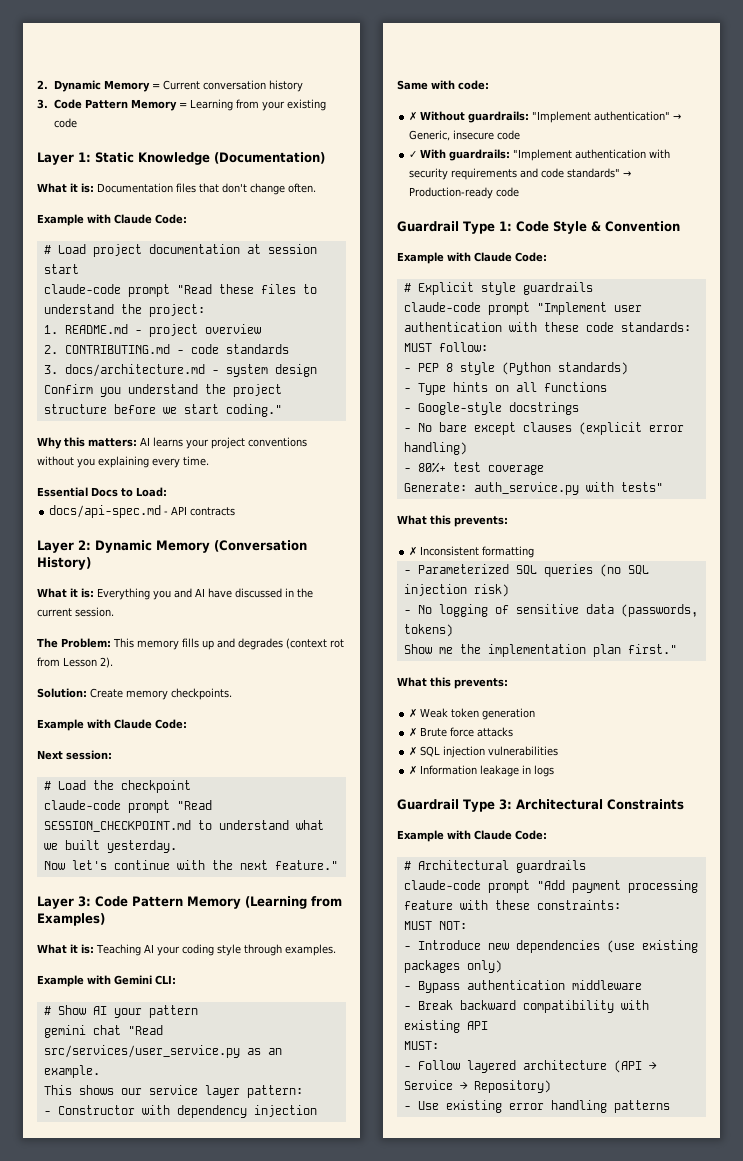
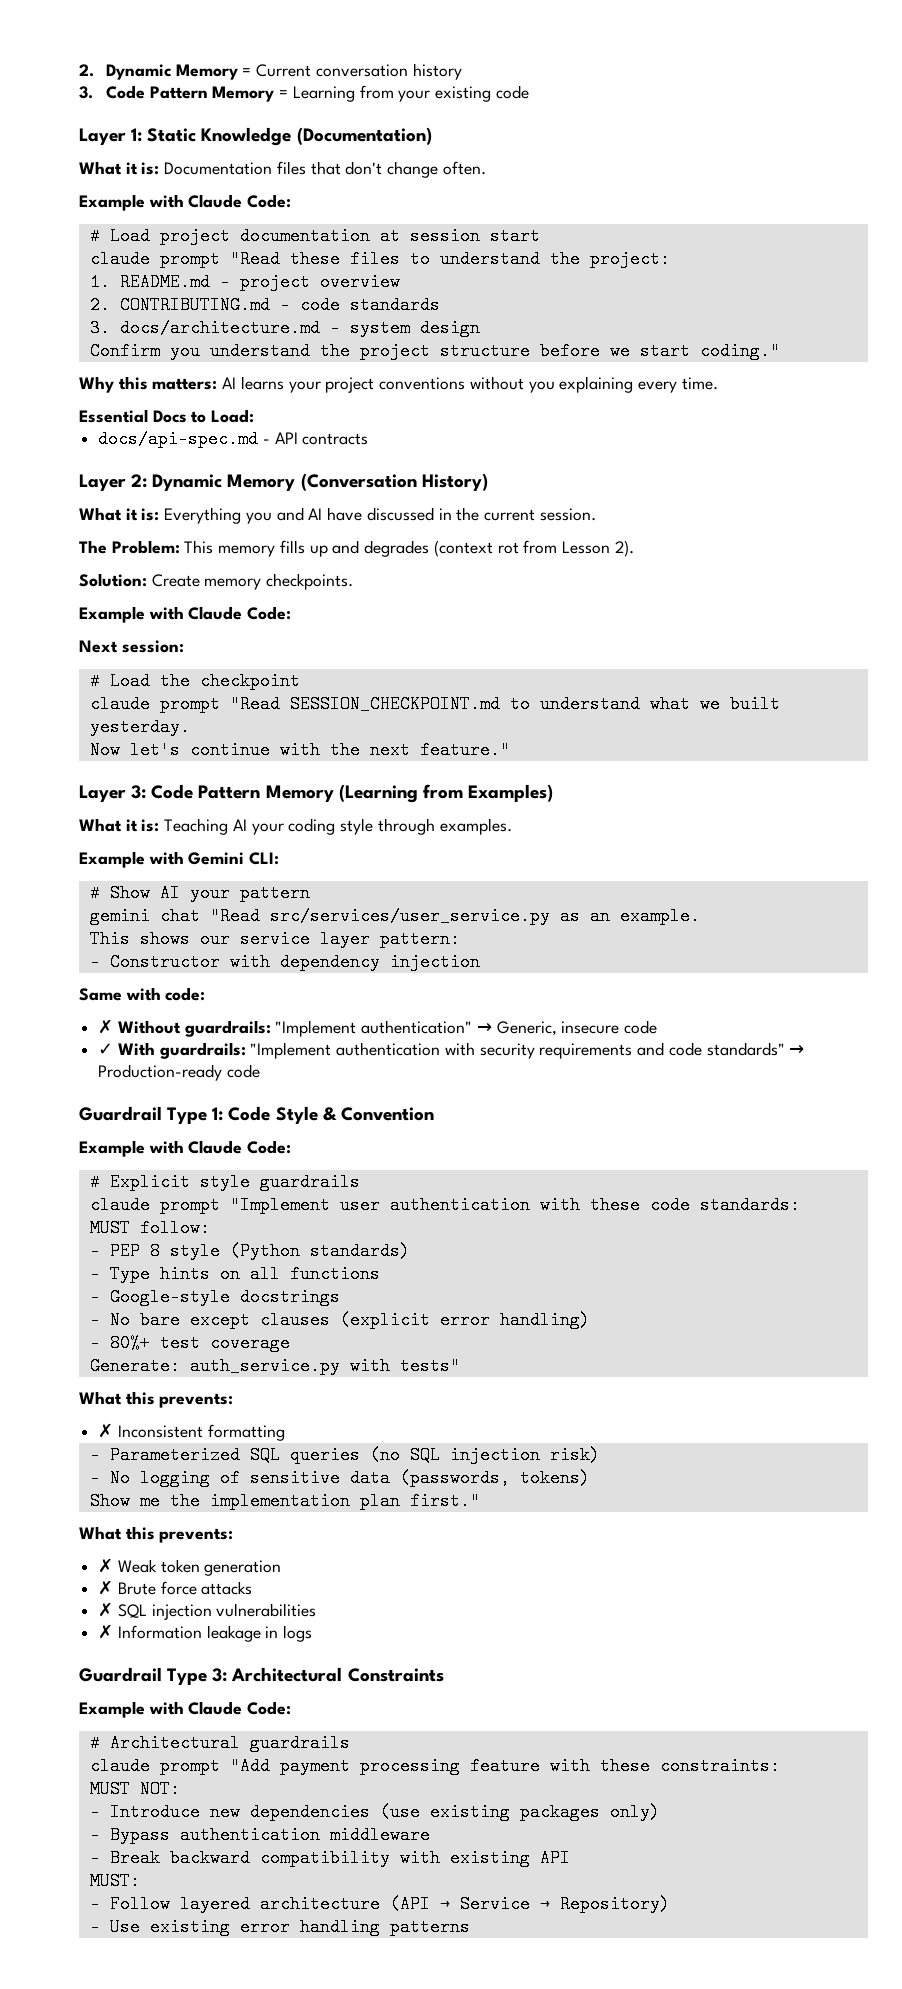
- claude-code prompt "Read these files to understand the project:
+ claude prompt "Read these files to understand the project:
- claude-code prompt "Read SESSION_CHECKPOINT.md to understand what we built yesterday.
+ claude prompt "Read SESSION_CHECKPOINT.md to understand what we built yesterday.
- claude-code prompt "Implement user authentication with these code standards:
+ claude prompt "Implement user authentication with these code standards:
- claude-code prompt "Add payment processing feature with these constraints:
+ claude prompt "Add payment processing feature with these constraints:

